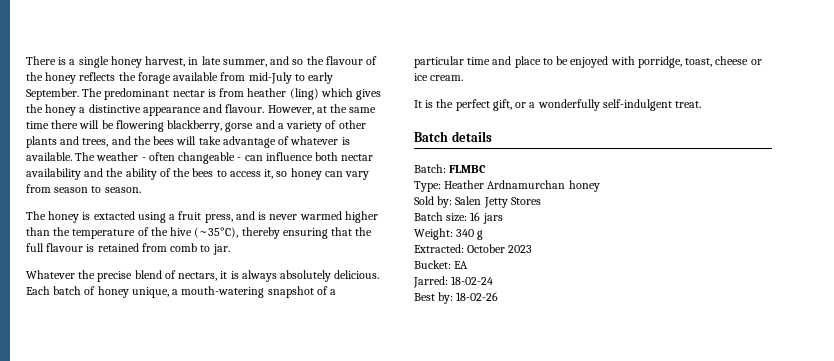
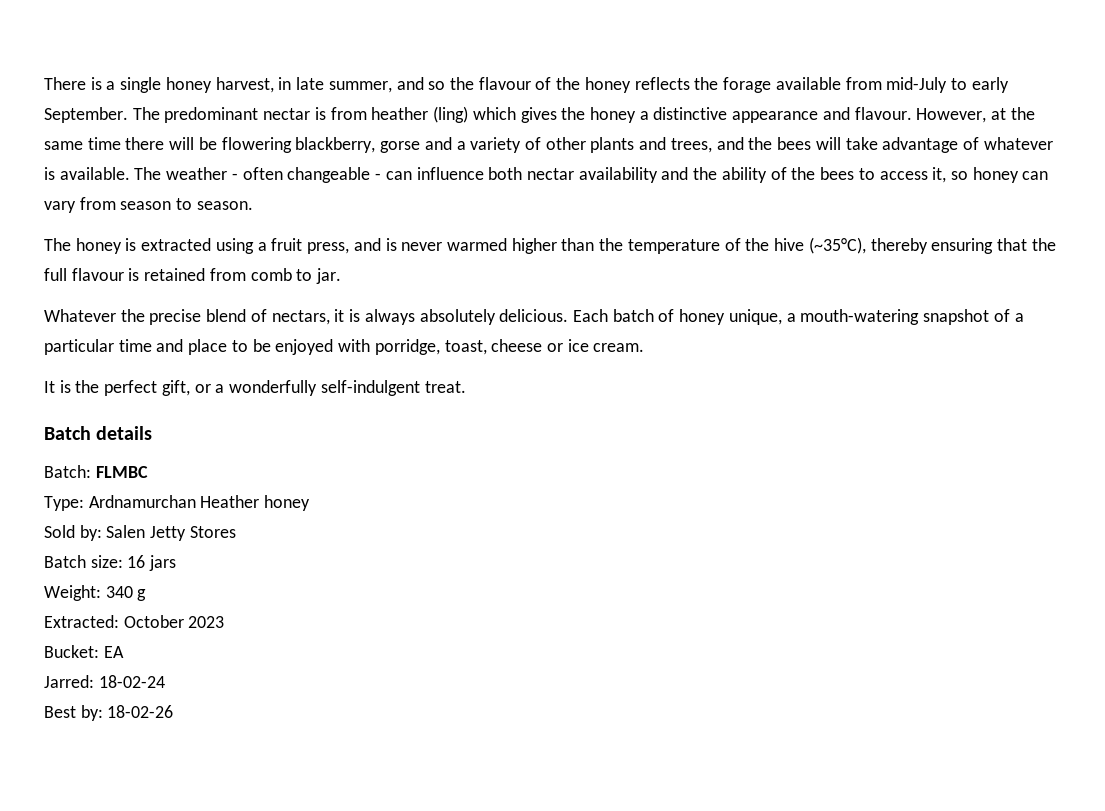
- The honey is extacted using a fruit press, and is never warmed higher than the temperature of the hive (~35°C), thereby ensuring that the full flavour is retained from comb to jar.
+ The honey is extracted using a fruit press, and is never warmed higher than the temperature of the hive (~35°C), thereby ensuring that the full flavour is retained from comb to jar.
- Type: Heather Ardnamurchan honey
+ Type: Ardnamurchan Heather honey

